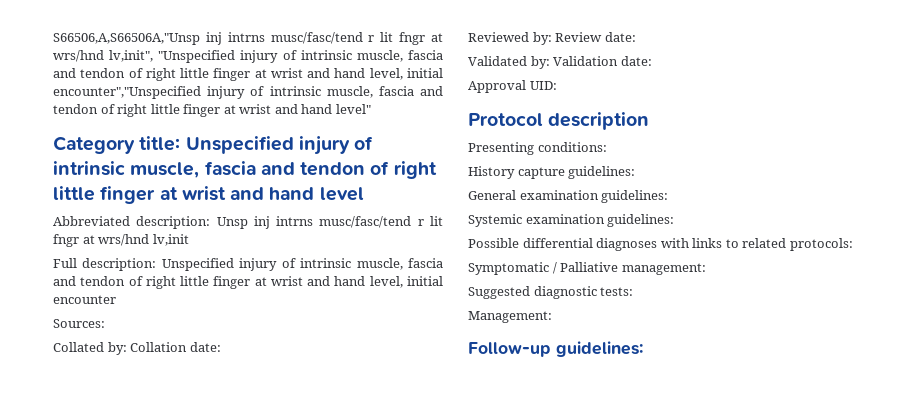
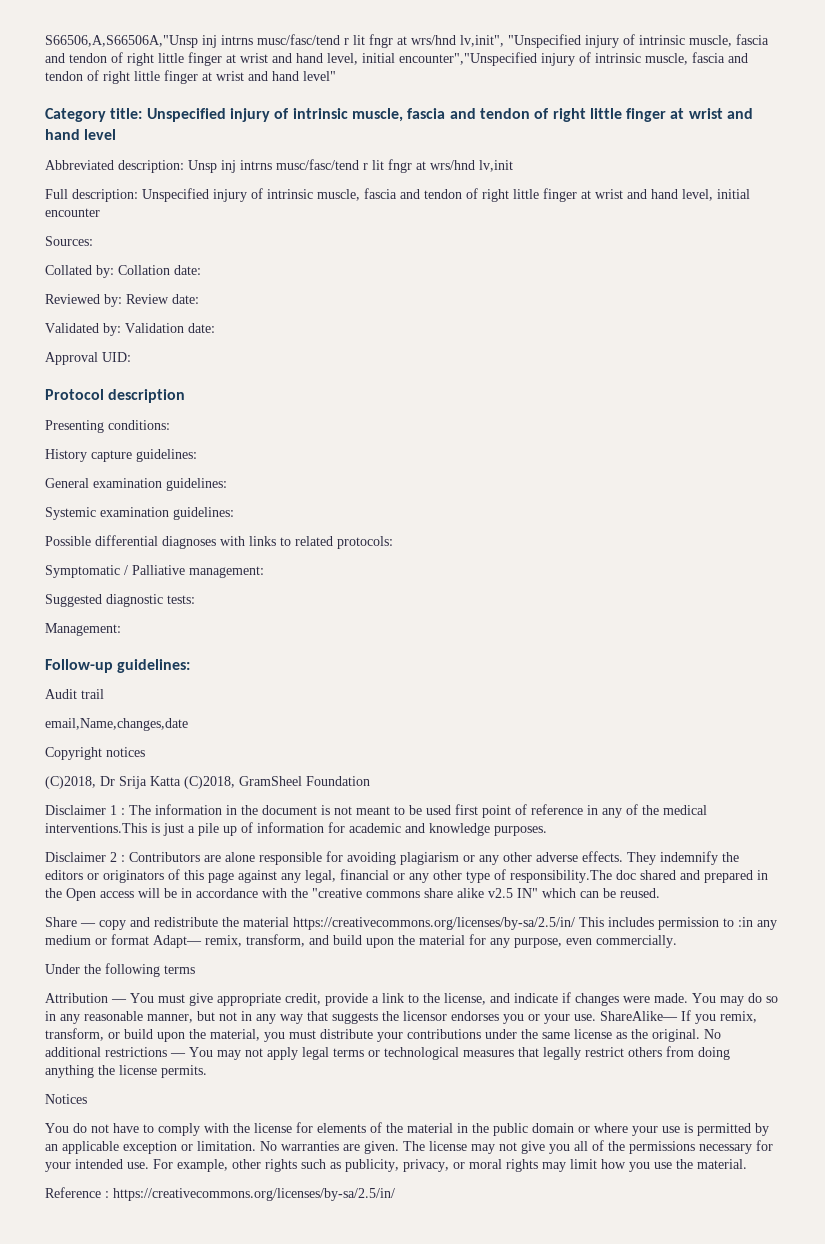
+ Audit trail
+ email,Name,changes,date
+ Copyright notices
+ (C)2018, Dr Srija Katta (C)2018, GramSheel Foundation
+ Disclaimer 1 : The information in the document is not meant to be used first point of reference in any of the medical interventions.This is just a pile up of information for academic and knowledge purposes.
+ Disclaimer 2 : Contributors are alone responsible for avoiding plagiarism or any other adverse effects. They indemnify the editors or originators of this page against any legal, financial or any other type of responsibility.The doc shared and prepared in the Open access will be in accordance with the "creative commons share alike v2.5 IN" which can be reused.
+ Share — copy and redistribute the material https://creativecommons.org/licenses/by-sa/2.5/in/ This includes permission to :in any medium or format Adapt— remix, transform, and build upon the material for any purpose, even commercially.
+ Under the following terms
+ Attribution — You must give appropriate credit, provide a link to the license, and indicate if changes were made. You may do so in any reasonable manner, but not in any way that suggests the licensor endorses you or your use. ShareAlike— If you remix, transform, or build upon the material, you must distribute your contributions under the same license as the original. No additional restrictions — You may not apply legal terms or technological measures that legally restrict others from doing anything the license permits.
+ Notices
+ You do not have to comply with the license for elements of the material in the public domain or where your use is permitted by an applicable exception or limitation. No warranties are given. The license may not give you all of the permissions necessary for your intended use. For example, other rights such as publicity, privacy, or moral rights may limit how you use the material.
+ Reference : https://creativecommons.org/licenses/by-sa/2.5/in/

